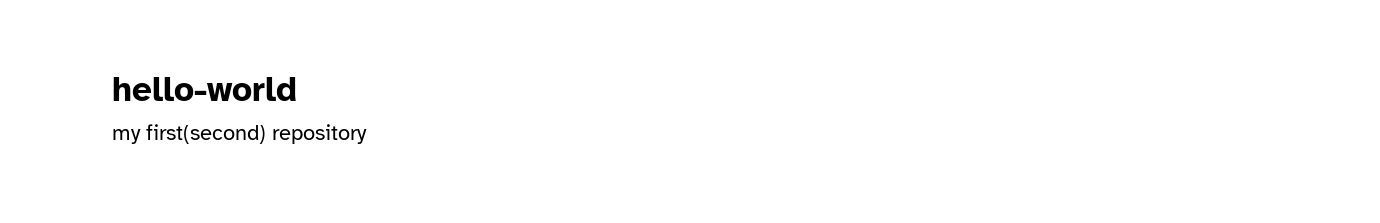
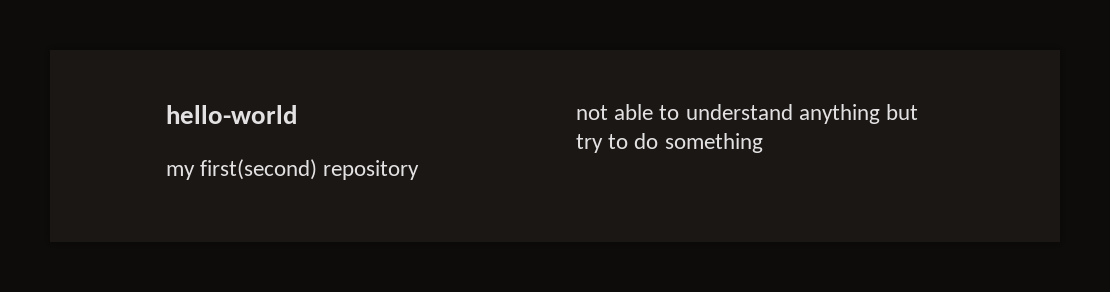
+ not able to understand anything but try to do something

